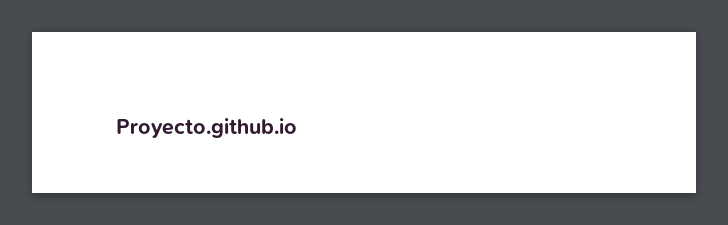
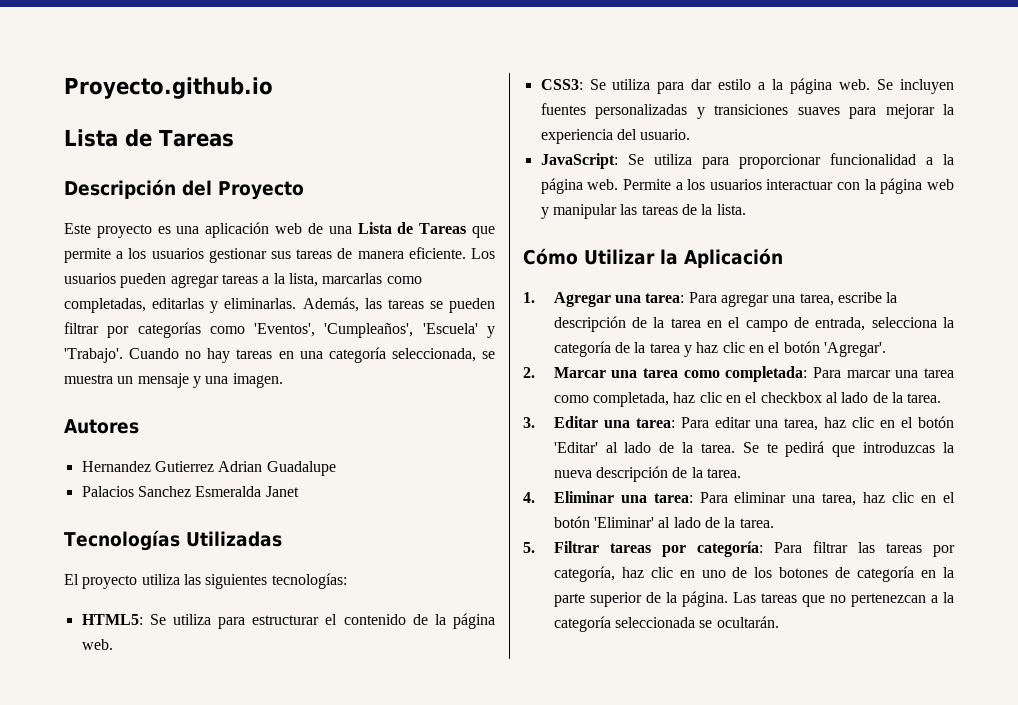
  Proyecto.github.io
+ Lista de Tareas
+ Descripción del Proyecto
+ Este proyecto es una aplicación web de una Lista de Tareas que permite a los usuarios gestionar sus tareas de manera eficiente. Los usuarios pueden agregar tareas a la lista, marcarlas como completadas, editarlas y eliminarlas. Además, las tareas se pueden filtrar por categorías como 'Eventos', 'Cumpleaños', 'Escuela' y 'Trabajo'. Cuando no hay tareas en una categoría seleccionada, se muestra un mensaje y una imagen.
+ Autores
+ Hernandez Gutierrez Adrian Guadalupe
+ Palacios Sanchez Esmeralda Janet
+ Tecnologías Utilizadas
+ El proyecto utiliza las siguientes tecnologías:
+ HTML5: Se utiliza para estructurar el contenido de la página web.
+ CSS3: Se utiliza para dar estilo a la página web. Se incluyen fuentes personalizadas y transiciones suaves para mejorar la experiencia del usuario.
+ JavaScript: Se utiliza para proporcionar funcionalidad a la página web. Permite a los usuarios interactuar con la página web y manipular las tareas de la lista.
+ Cómo Utilizar la Aplicación
+ 1. Agregar una tarea: Para agregar una tarea, escribe la descripción de la tarea en el campo de entrada, selecciona la categoría de la tarea y haz clic en el botón 'Agregar'.
+ 2. Marcar una tarea como completada: Para marcar una tarea como completada, haz clic en el checkbox al lado de la tarea.
+ 3. Editar una tarea: Para editar una tarea, haz clic en el botón 'Editar' al lado de la tarea. Se te pedirá que introduzcas la nueva descripción de la tarea.
+ 4. Eliminar una tarea: Para eliminar una tarea, haz clic en el botón 'Eliminar' al lado de la tarea.
+ 5. Filtrar tareas por categoría: Para filtrar las tareas por categoría, haz clic en uno de los botones de categoría en la parte superior de la página. Las tareas que no pertenezcan a la categoría seleccionada se ocultarán.

